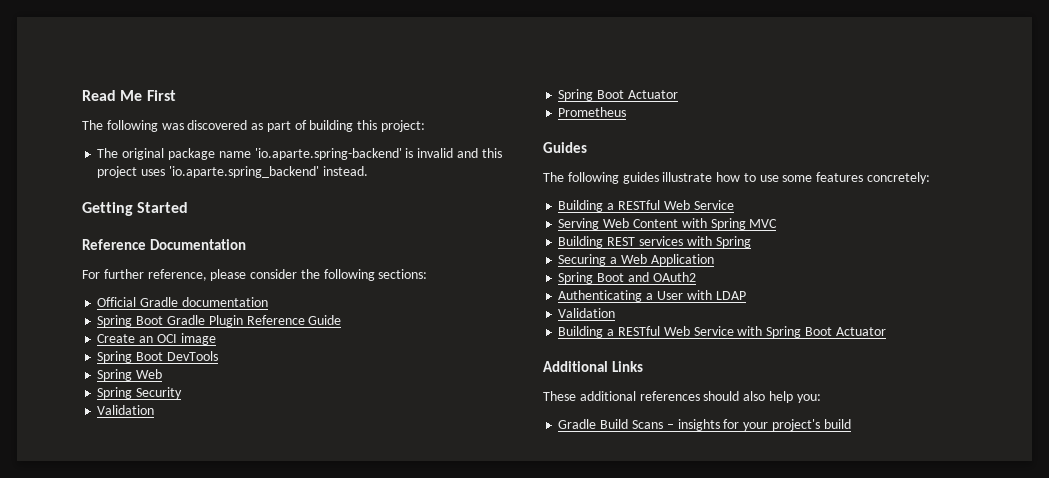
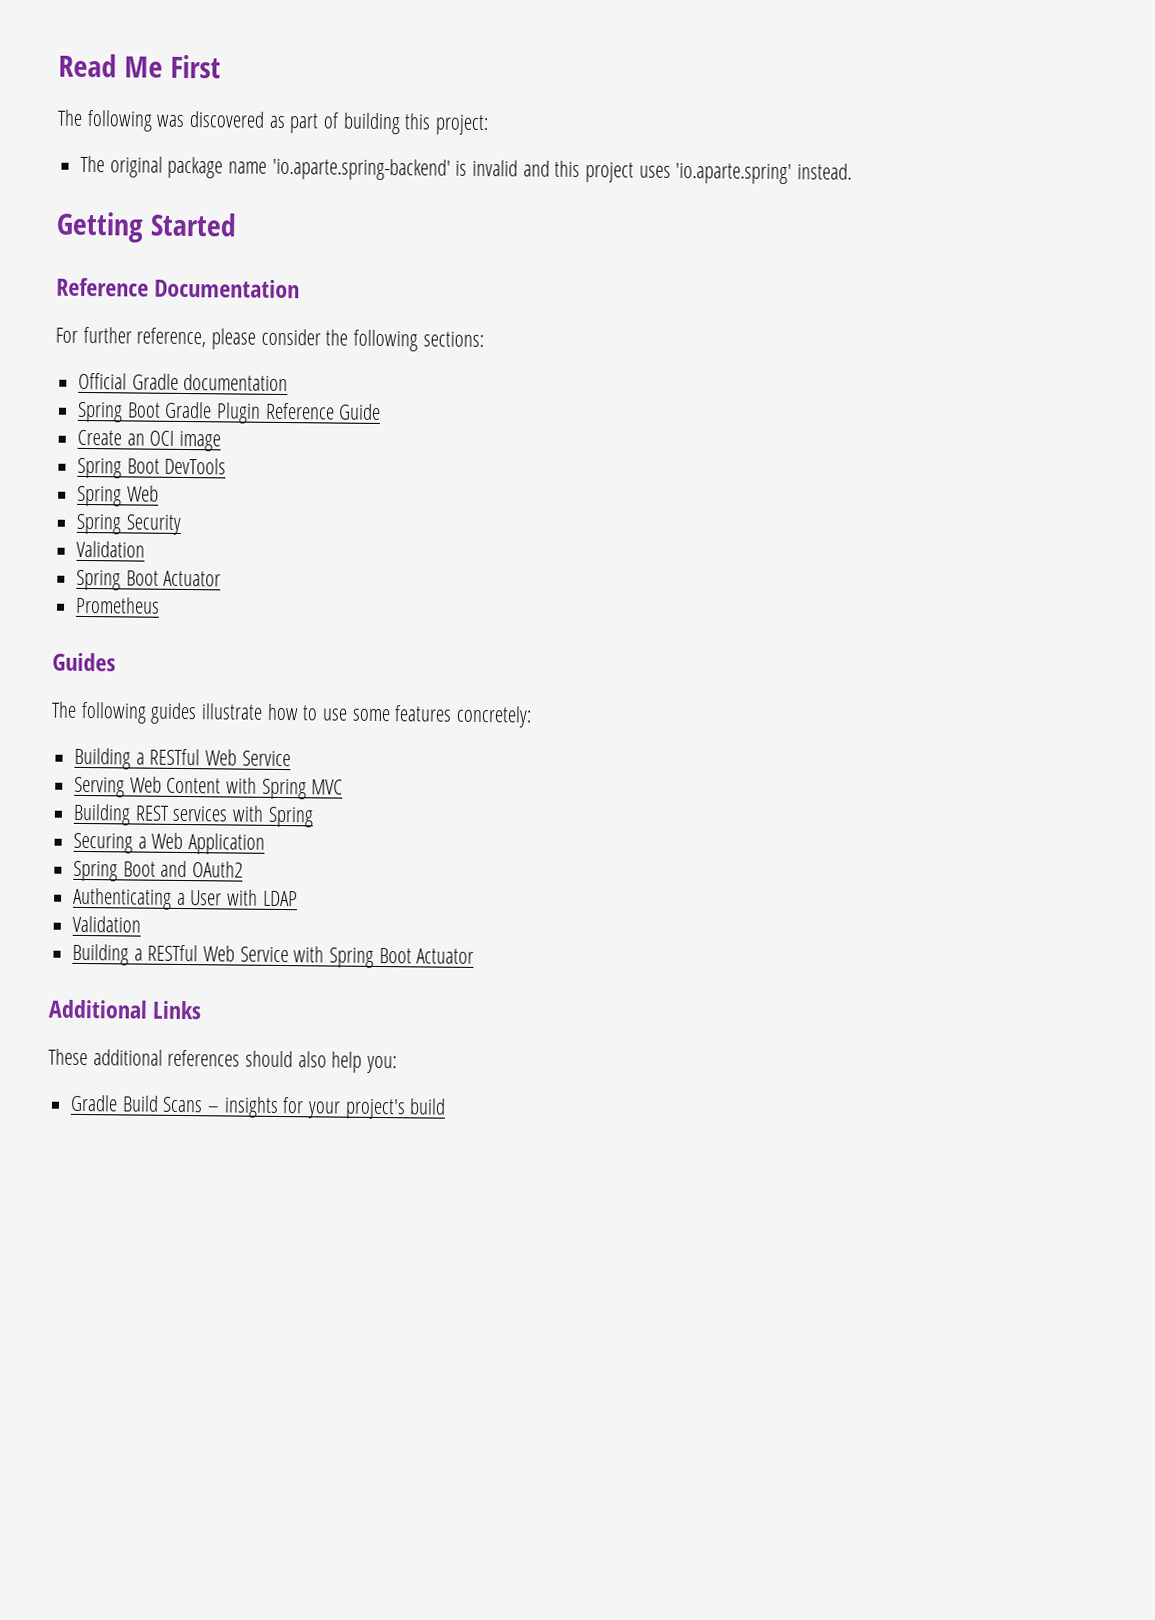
- The original package name 'io.aparte.spring-backend' is invalid and this project uses 'io.aparte.spring_backend' instead.
+ The original package name 'io.aparte.spring-backend' is invalid and this project uses 'io.aparte.spring' instead.

